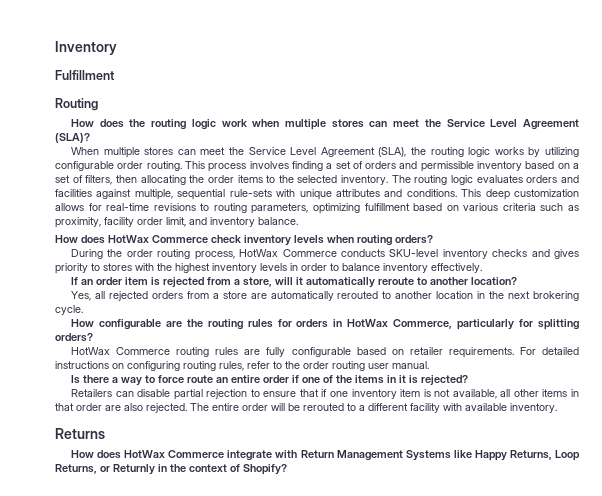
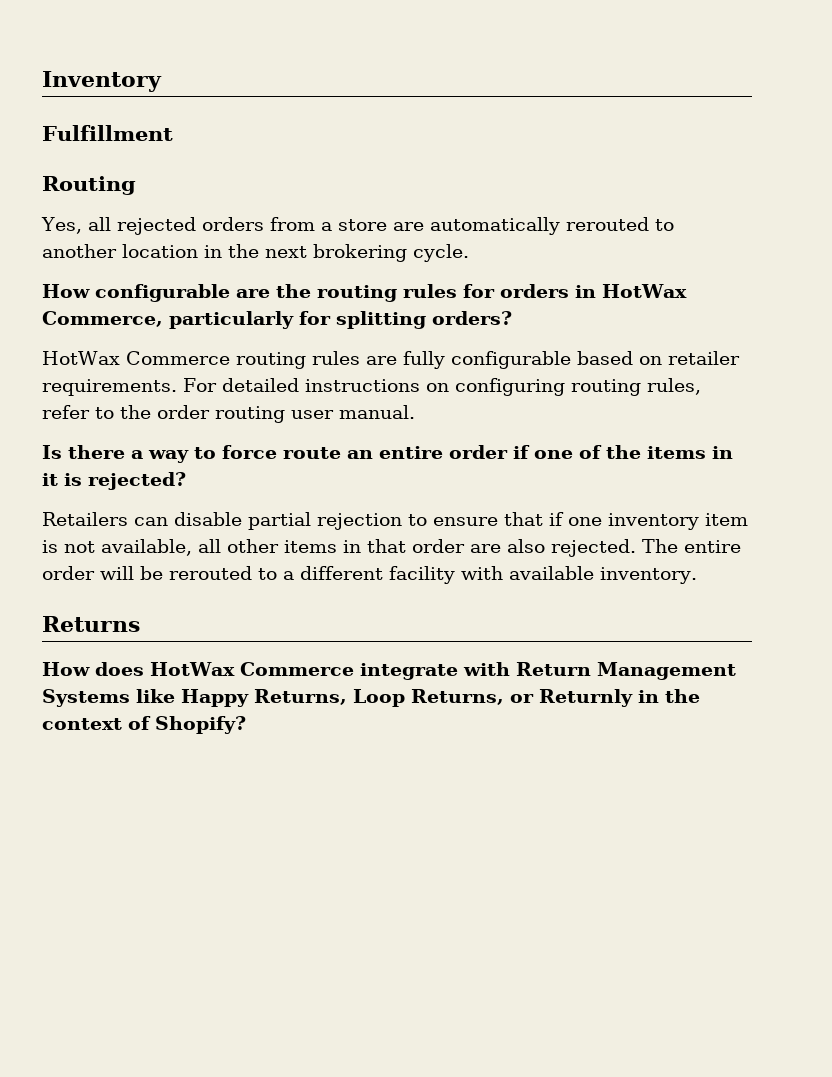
- How does the routing logic work when multiple stores can meet the Service Level Agreement (SLA)?
- When multiple stores can meet the Service Level Agreement (SLA), the routing logic works by utilizing configurable order routing. This process involves finding a set of orders and permissible inventory based on a set of filters, then allocating the order items to the selected inventory. The routing logic evaluates orders and facilities against multiple, sequential rule-sets with unique attributes and conditions. This deep customization allows for real-time revisions to routing parameters, optimizing fulfillment based on various criteria such as proximity, facility order limit, and inventory balance.
- How does HotWax Commerce check inventory levels when routing orders?
- During the order routing process, HotWax Commerce conducts SKU-level inventory checks and gives priority to stores with the highest inventory levels in order to balance inventory effectively.
- If an order item is rejected from a store, will it automatically reroute to another location?

